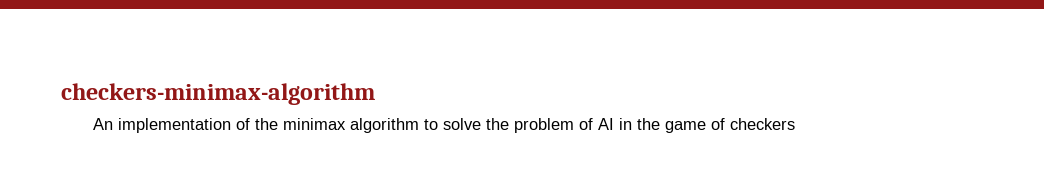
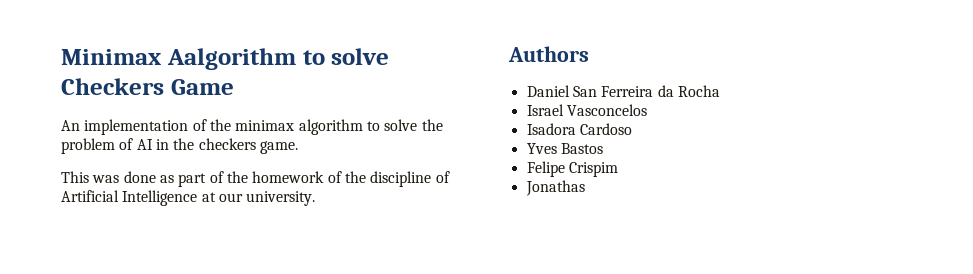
- checkers-minimax-algorithm
+ Minimax Aalgorithm to solve Checkers Game
- An implementation of the minimax algorithm to solve the problem of AI in the game of checkers
+ An implementation of the minimax algorithm to solve the problem of AI in the checkers game.
+ This was done as part of the homework of the discipline of Artificial Intelligence at our university.
+ Authors
+ Daniel San Ferreira da Rocha
+ Israel Vasconcelos
+ Isadora Cardoso
+ Yves Bastos
+ Felipe Crispim
+ Jonathas

